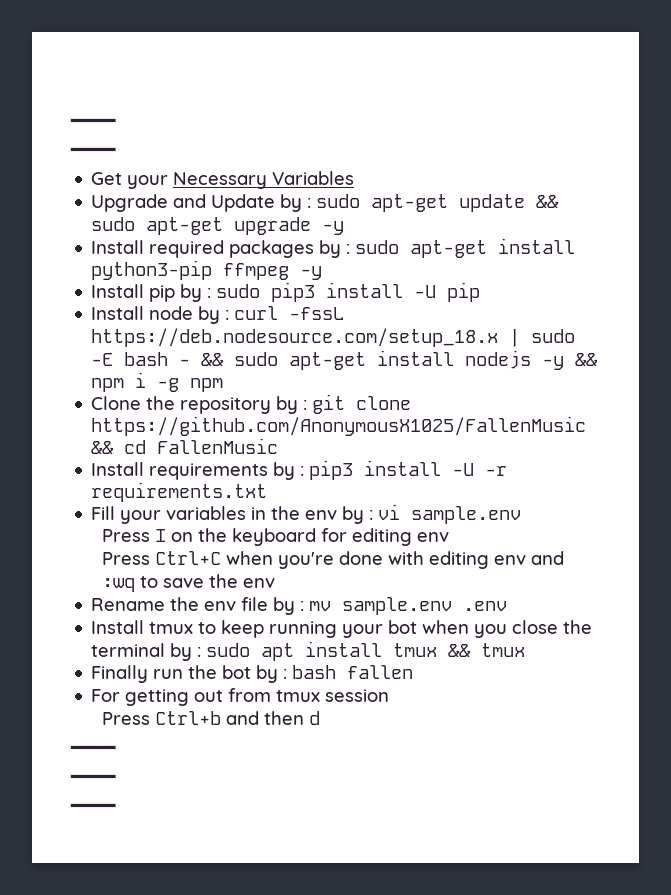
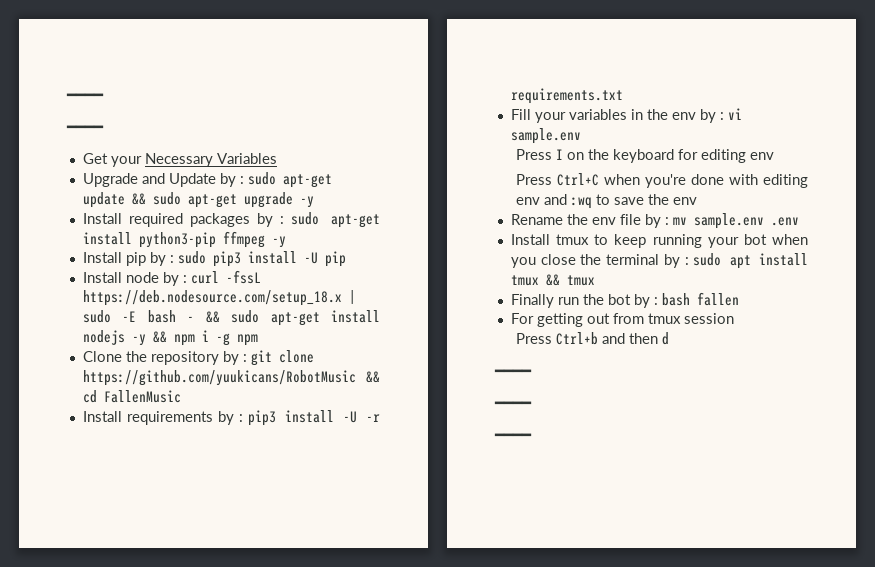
- Clone the repository by : git clone https://github.com/AnonymousX1025/FallenMusic && cd FallenMusic
+ Clone the repository by : git clone https://github.com/yuukicans/RobotMusic && cd FallenMusic

